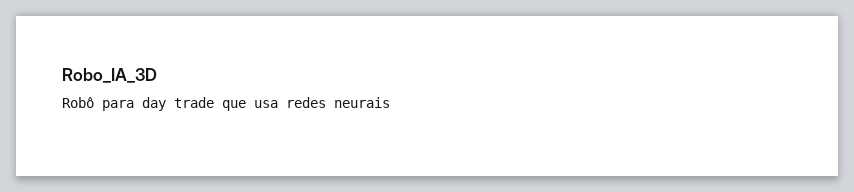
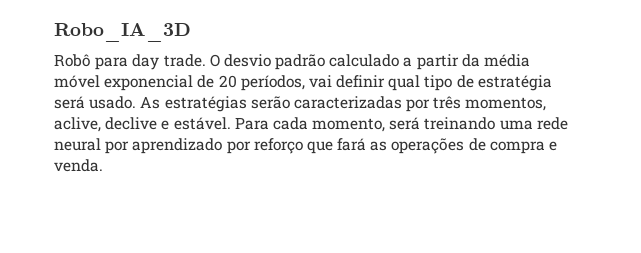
- Robô para day trade que usa redes neurais
+ Robô para day trade. O desvio padrão calculado a partir da média móvel exponencial de 20 períodos, vai definir qual tipo de estratégia será usado. As estratégias serão caracterizadas por três momentos, aclive, declive e estável. Para cada momento, será treinando uma rede neural por aprendizado por reforço que fará as operações de compra e venda.

